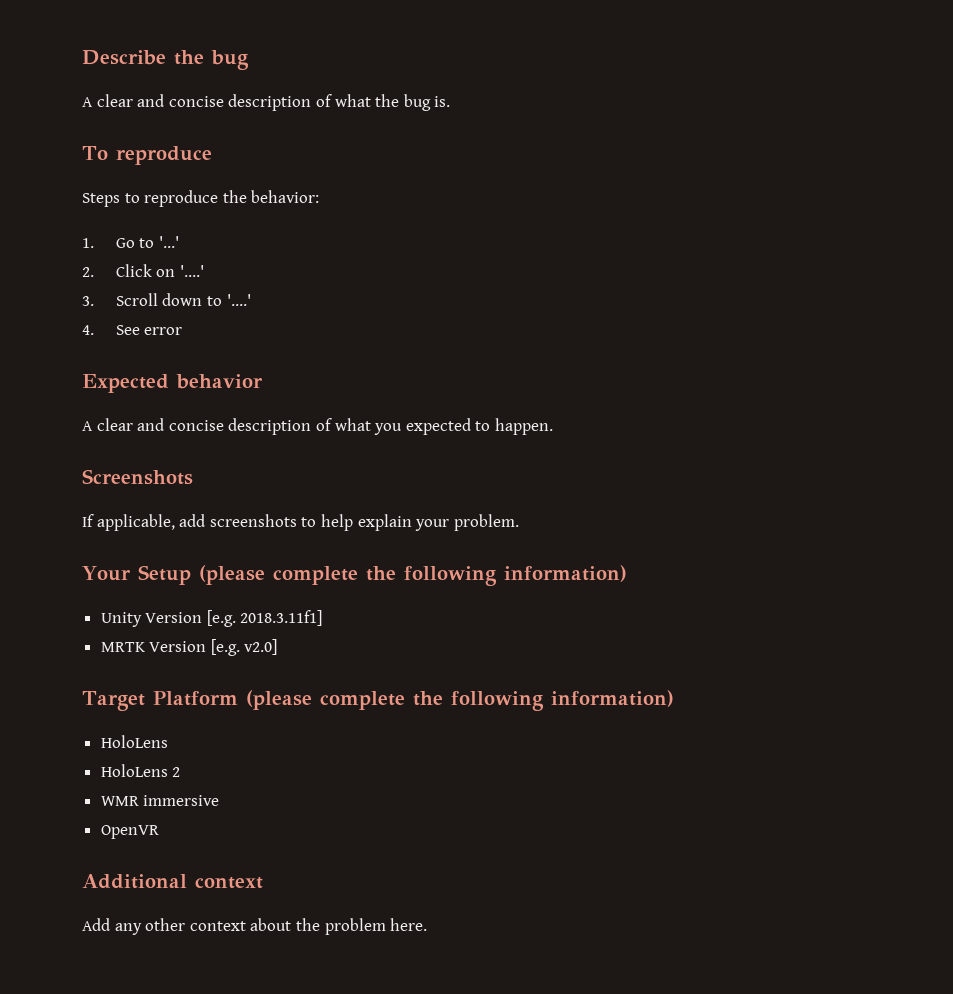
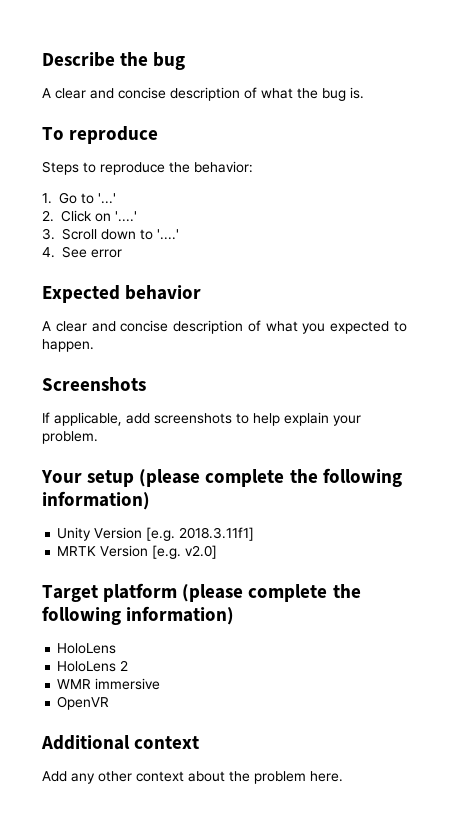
- Your Setup (please complete the following information)
+ Your setup (please complete the following information)
- Target Platform (please complete the following information)
+ Target platform (please complete the following information)

